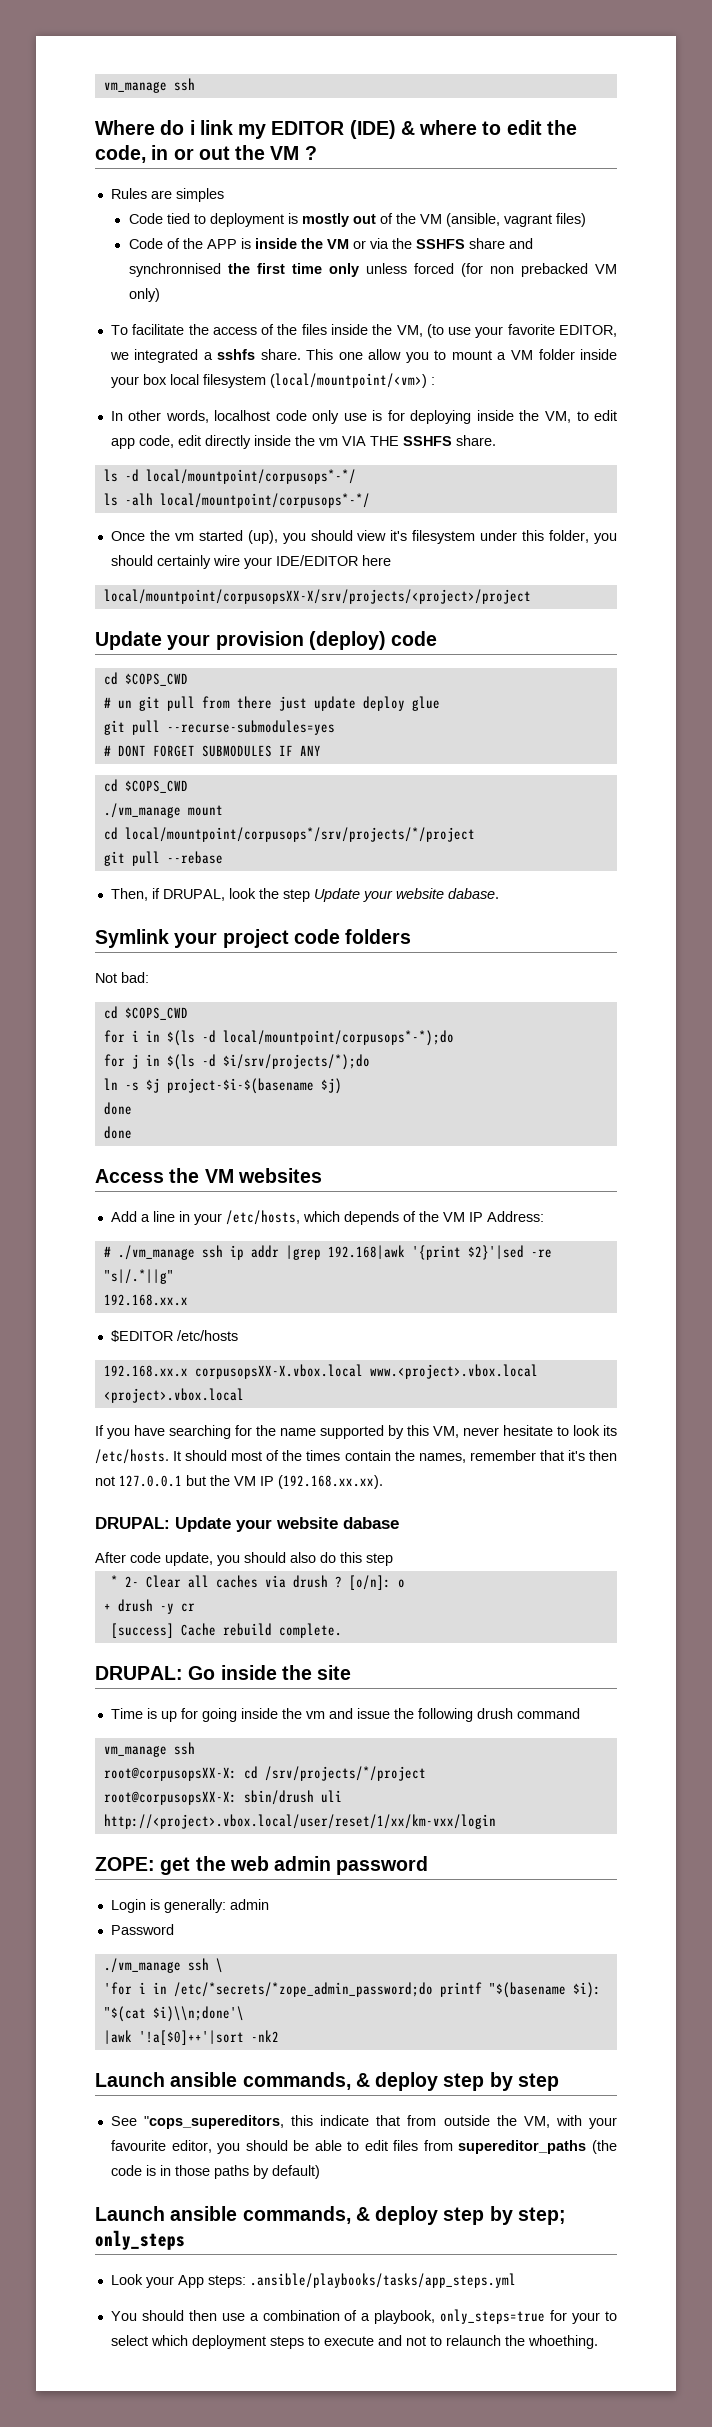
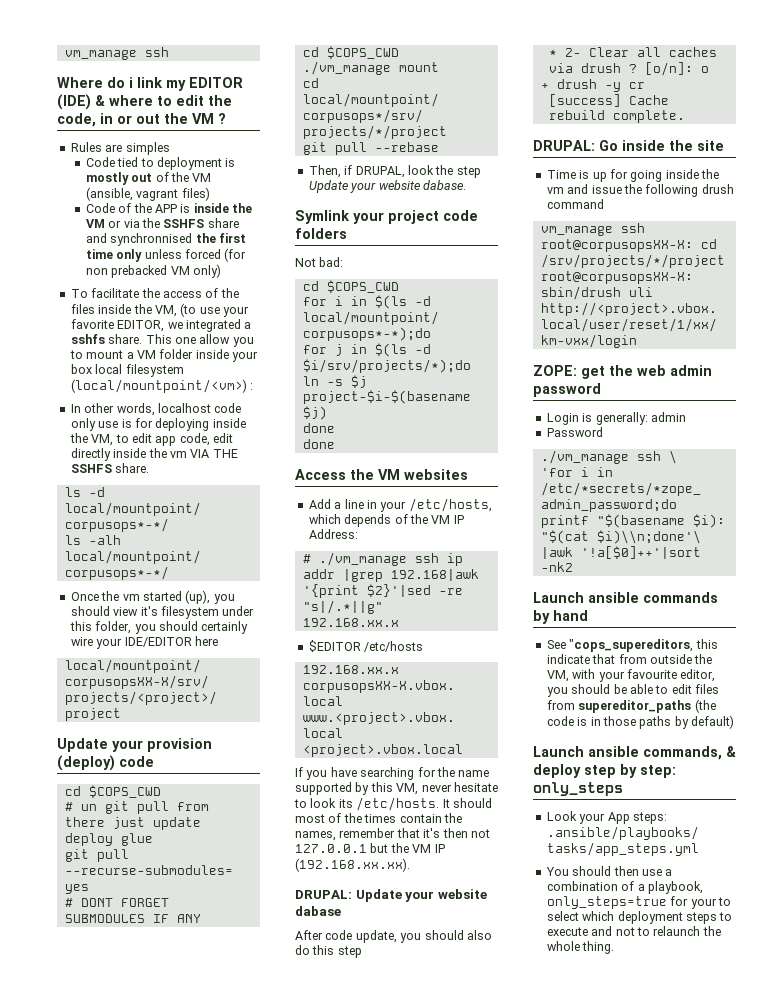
- Launch ansible commands, & deploy step by step
+ Launch ansible commands by hand
- Launch ansible commands, & deploy step by step; only_steps
+ Launch ansible commands, & deploy step by step: only_steps
- You should then use a combination of a playbook, only_steps=true for your to select which deployment steps to execute and not to relaunch the whoething.
+ You should then use a combination of a playbook, only_steps=true for your to select which deployment steps to execute and not to relaunch the whole thing.

